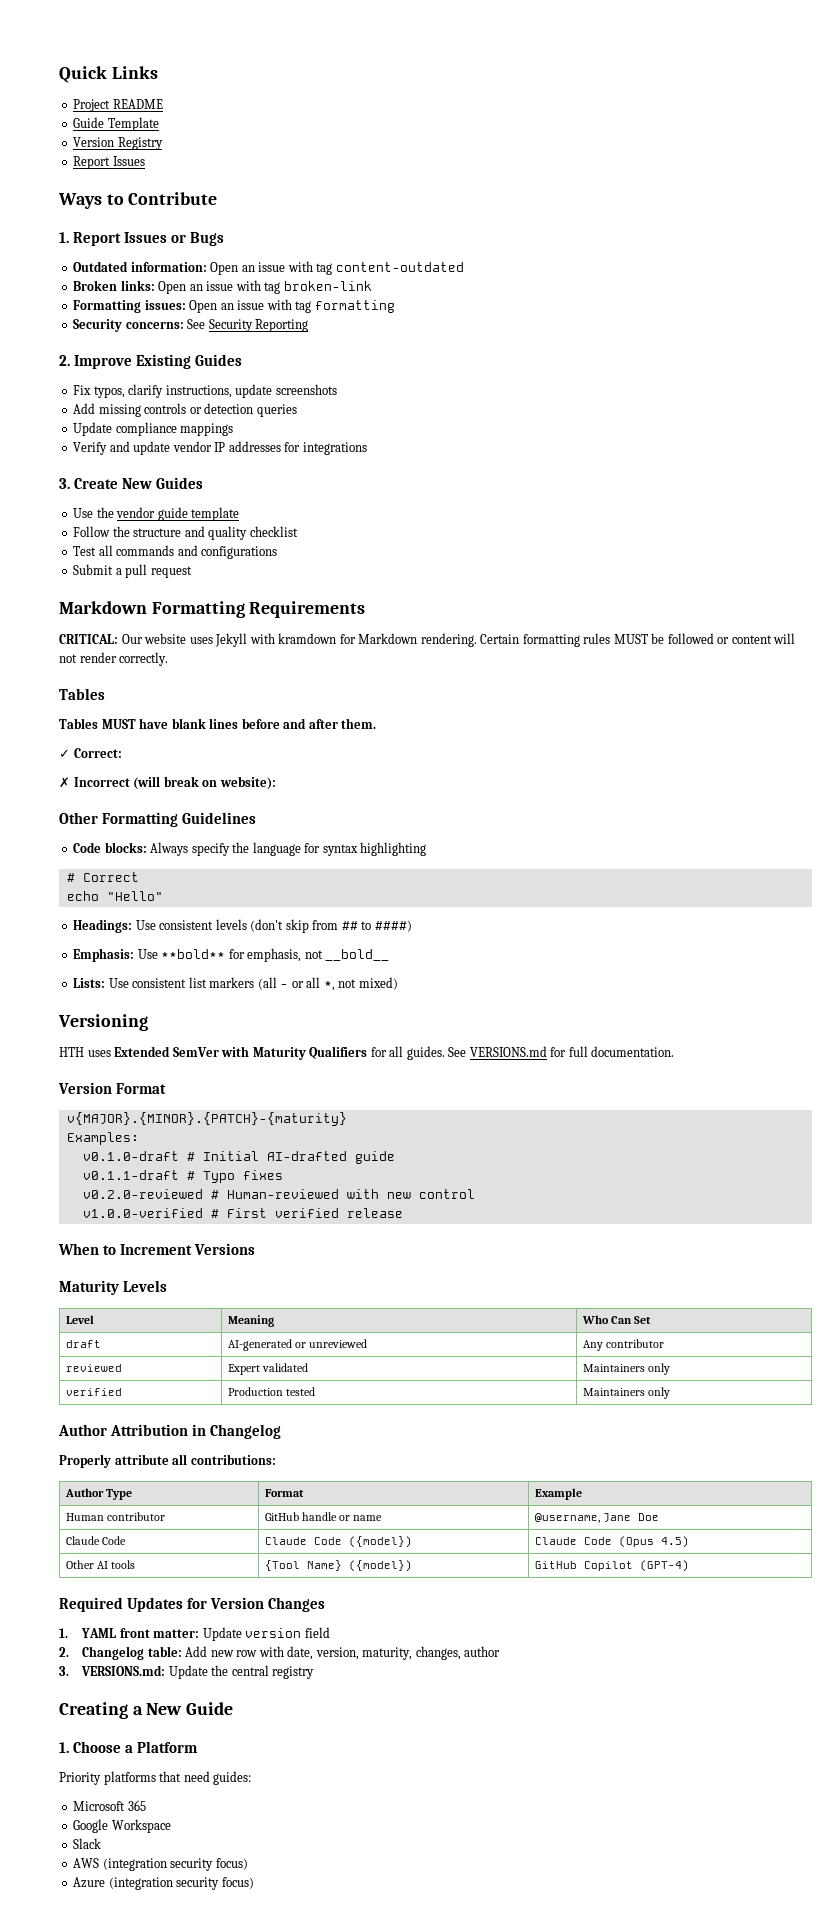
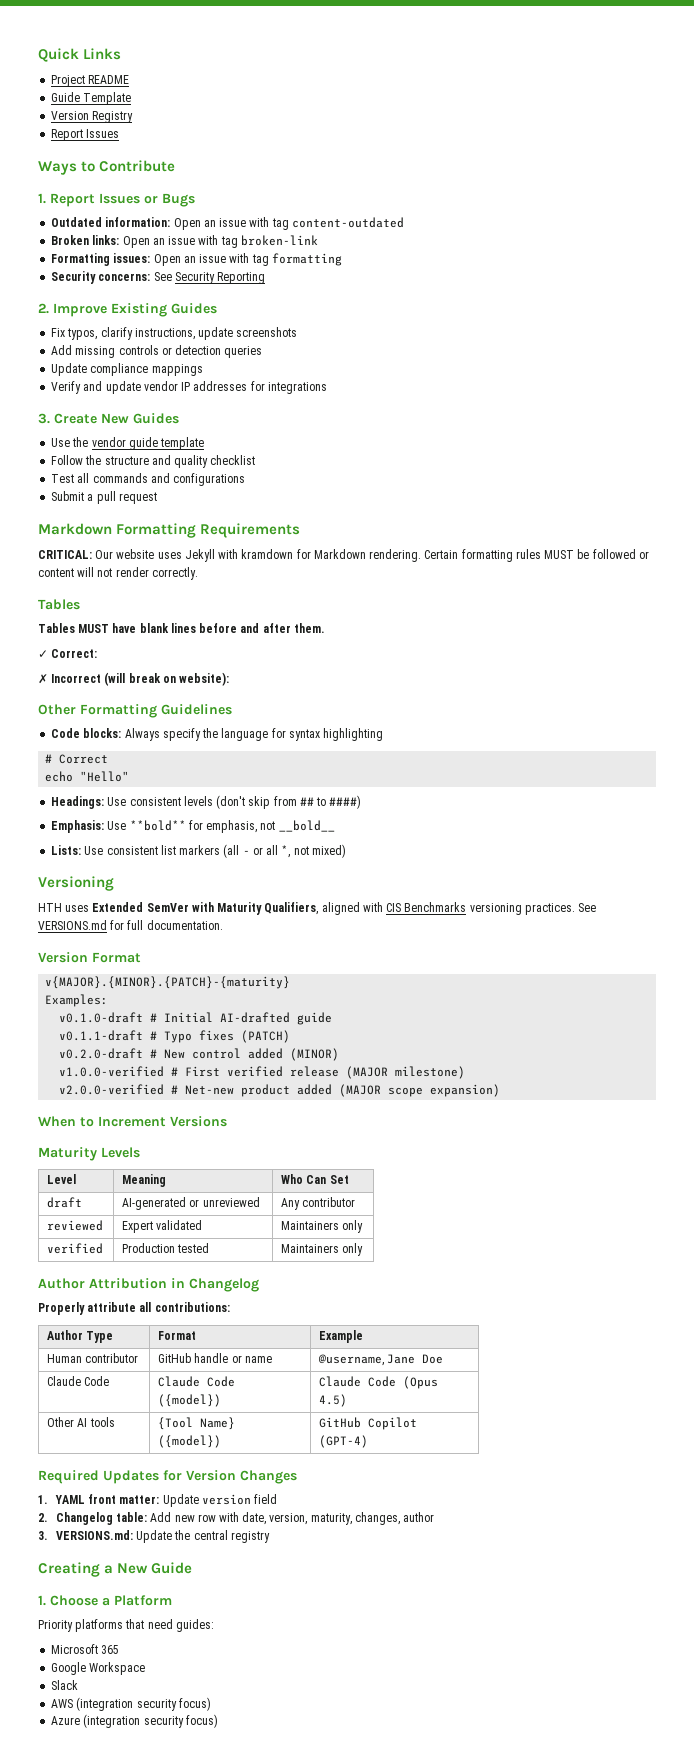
- HTH uses Extended SemVer with Maturity Qualifiers for all guides.
+ HTH uses Extended SemVer with Maturity Qualifiers, aligned with CIS Benchmarks versioning practices.
- v0.1.1-draft # Typo fixes
- v0.2.0-reviewed # Human-reviewed with new control
+ v0.1.1-draft # Typo fixes (PATCH)
+ v0.2.0-draft # New control added (MINOR)
- v1.0.0-verified # First verified release
+ v1.0.0-verified # First verified release (MAJOR milestone)
+ v2.0.0-verified # Net-new product added (MAJOR scope expansion)

